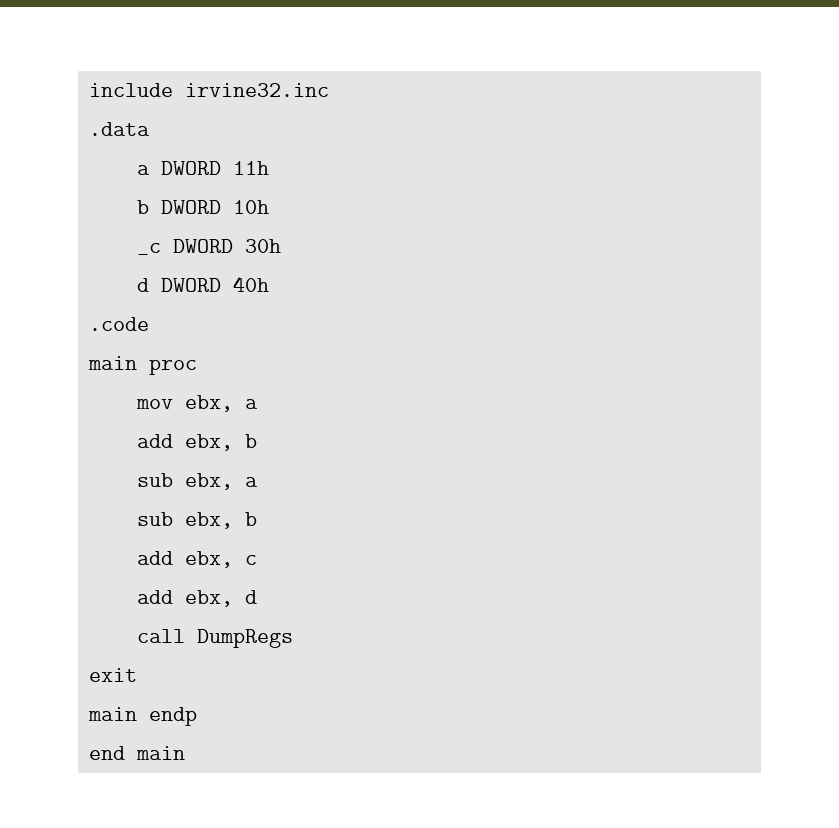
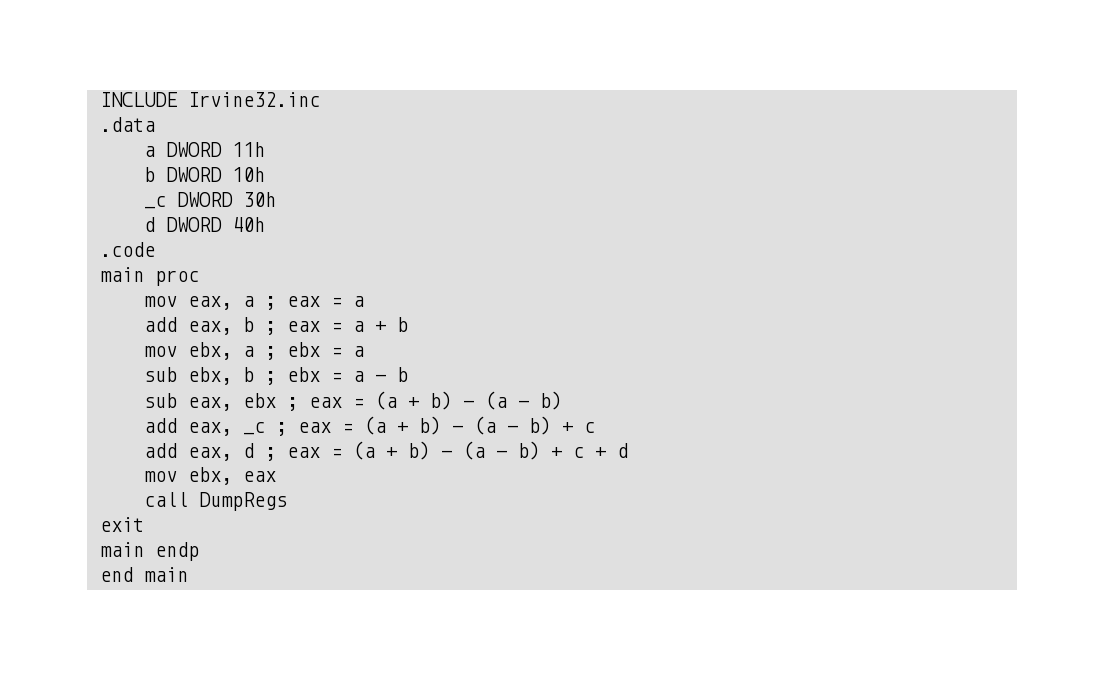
- include irvine32.inc
+ INCLUDE Irvine32.inc
- mov ebx, a
- add ebx, b
- sub ebx, a
+ mov eax, a ; eax = a
+ add eax, b ; eax = a + b
+ mov ebx, a ; ebx = a
- sub ebx, b
- add ebx, c
- add ebx, d
+ sub ebx, b ; ebx = a - b
+ sub eax, ebx ; eax = (a + b) - (a - b)
+ add eax, _c ; eax = (a + b) - (a - b) + c
+ add eax, d ; eax = (a + b) - (a - b) + c + d
+ mov ebx, eax

